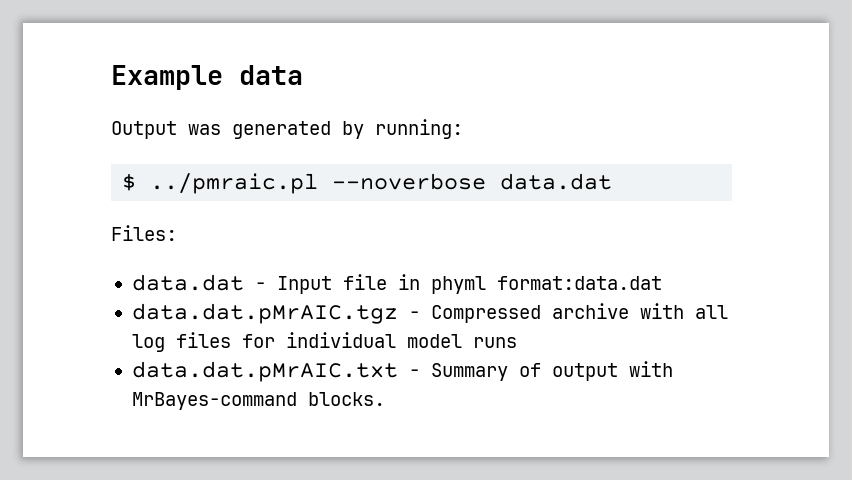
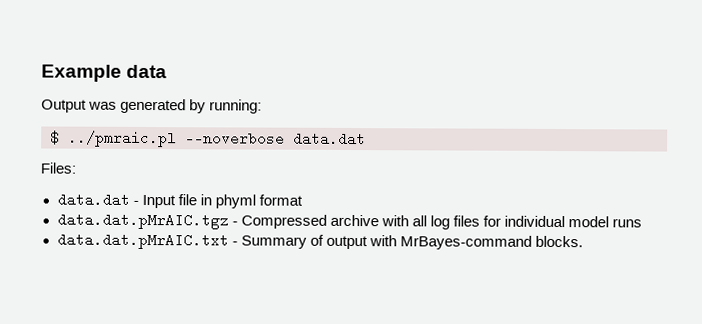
- data.dat - Input file in phyml format:data.dat
+ data.dat - Input file in phyml format

